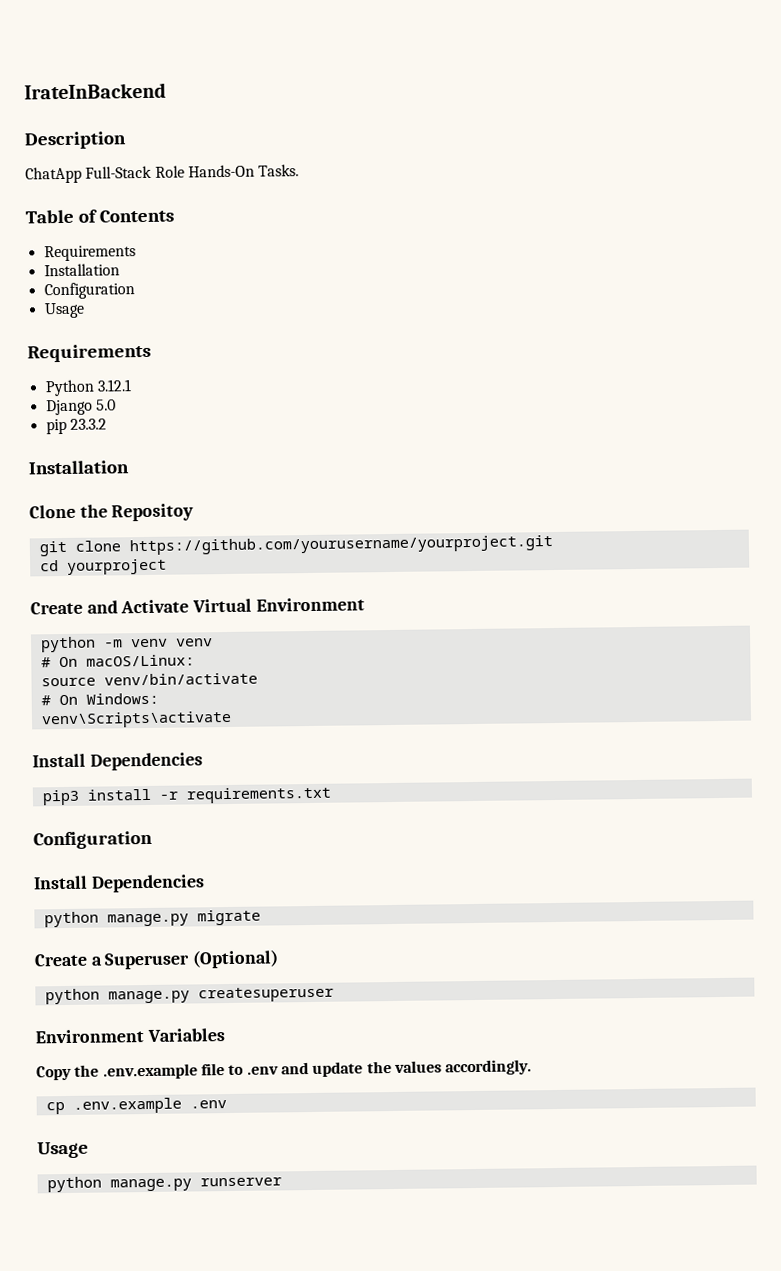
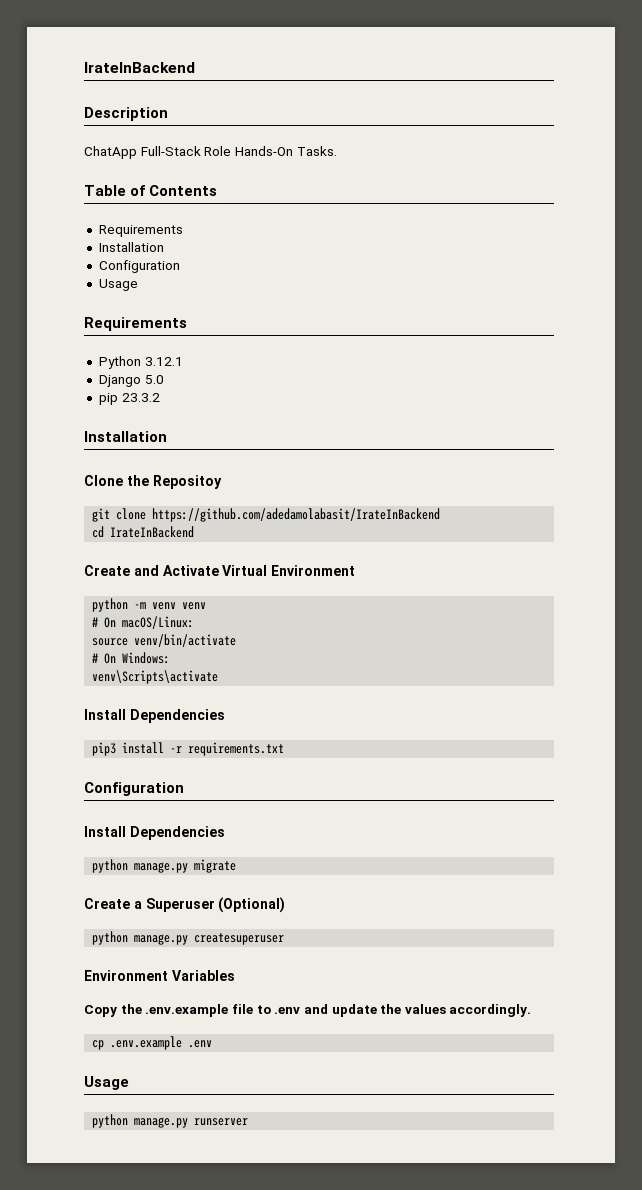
- git clone https://github.com/yourusername/yourproject.git
+ git clone https://github.com/adedamolabasit/IrateInBackend
- cd yourproject
+ cd IrateInBackend

